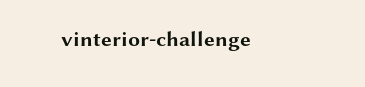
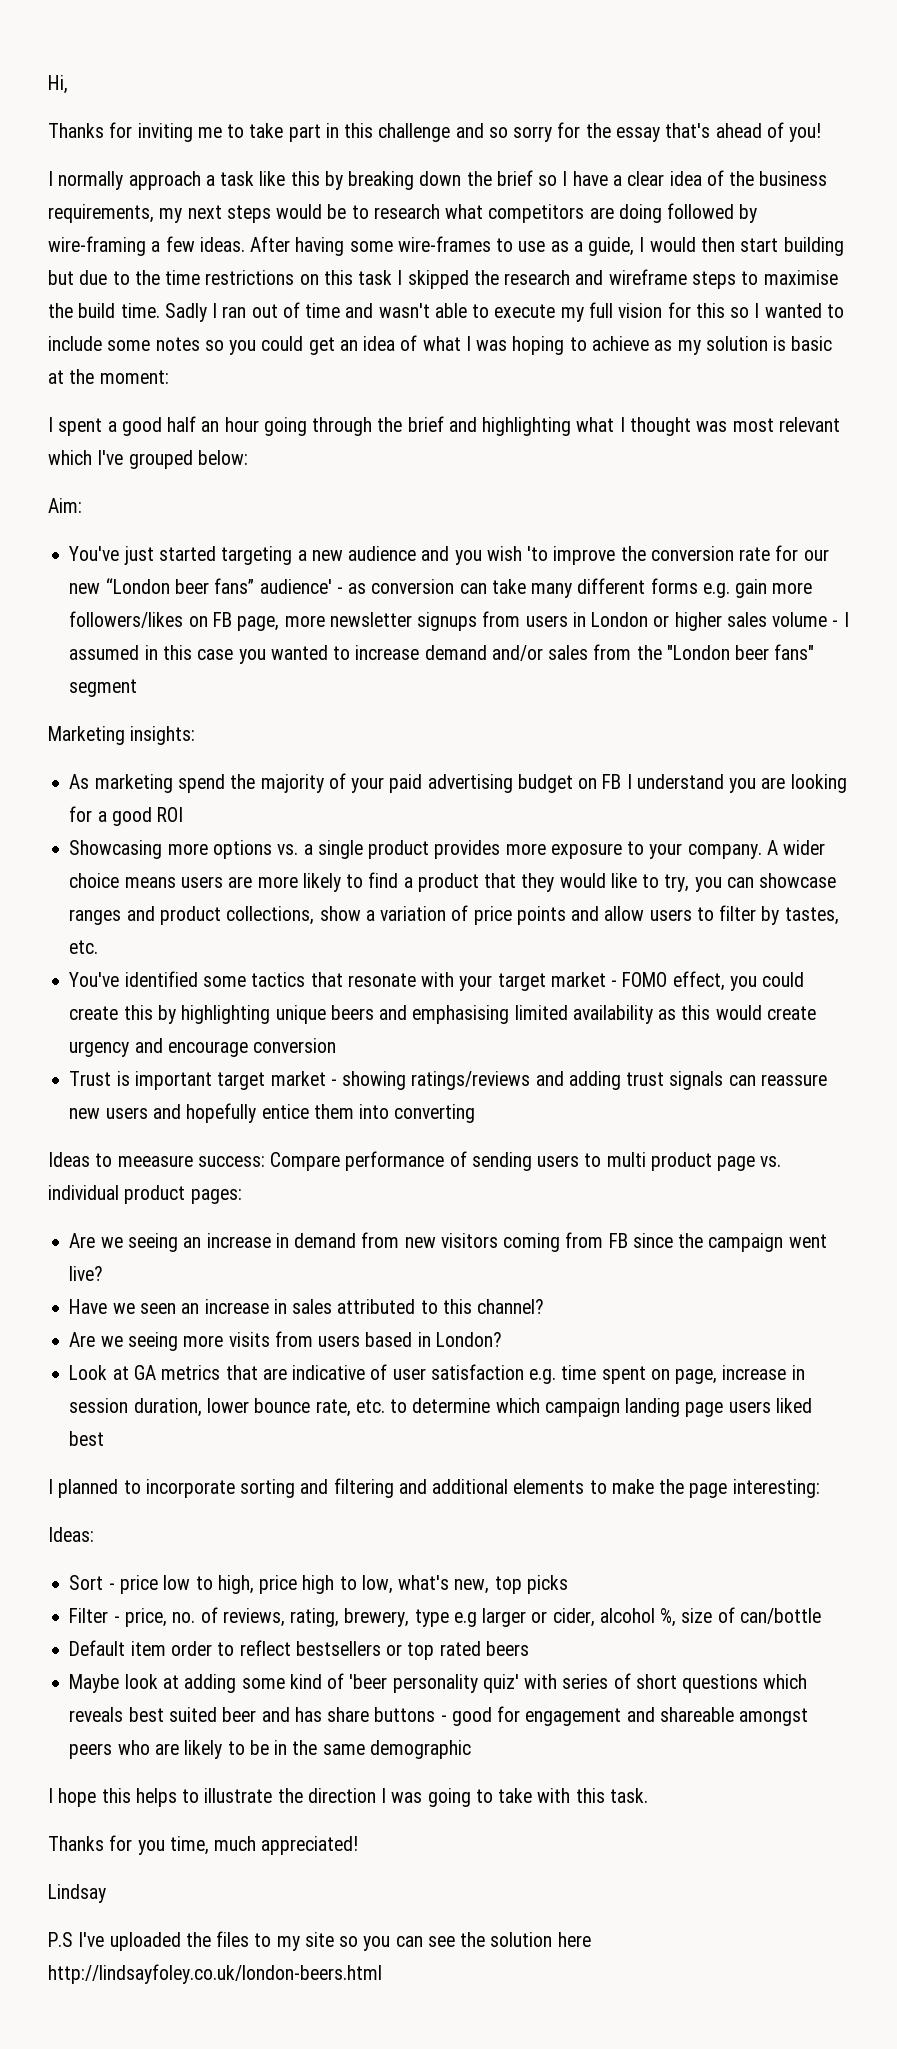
- vinterior-challenge
+ Hi,
+ Thanks for inviting me to take part in this challenge and so sorry for the essay that's ahead of you!
+ I normally approach a task like this by breaking down the brief so I have a clear idea of the business requirements, my next steps would be to research what competitors are doing followed by wire-framing a few ideas. After having some wire-frames to use as a guide, I would then start building but due to the time restrictions on this task I skipped the research and wireframe steps to maximise the build time. Sadly I ran out of time and wasn't able to execute my full vision for this so I wanted to include some notes so you could get an idea of what I was hoping to achieve as my solution is basic at the moment:
+ I spent a good half an hour going through the brief and highlighting what I thought was most relevant which I've grouped below:
+ Aim:
+ You've just started targeting a new audience and you wish 'to improve the conversion rate for our new “London beer fans” audience' - as conversion can take many different forms e.g. gain more followers/likes on FB page, more newsletter signups from users in London or higher sales volume - I assumed in this case you wanted to increase demand and/or sales from the "London beer fans" segment
+ Marketing insights:
+ As marketing spend the majority of your paid advertising budget on FB I understand you are looking for a good ROI
+ Showcasing more options vs. a single product provides more exposure to your company. A wider choice means users are more likely to find a product that they would like to try, you can showcase ranges and product collections, show a variation of price points and allow users to filter by tastes, etc.
+ You've identified some tactics that resonate with your target market - FOMO effect, you could create this by highlighting unique beers and emphasising limited availability as this would create urgency and encourage conversion
+ Trust is important target market - showing ratings/reviews and adding trust signals can reassure new users and hopefully entice them into converting
+ Ideas to meeasure success: Compare performance of sending users to multi product page vs. individual product pages:
+ Are we seeing an increase in demand from new visitors coming from FB since the campaign went live?
+ Have we seen an increase in sales attributed to this channel?
+ Are we seeing more visits from users based in London?
+ Look at GA metrics that are indicative of user satisfaction e.g. time spent on page, increase in session duration, lower bounce rate, etc. to determine which campaign landing page users liked best
+ I planned to incorporate sorting and filtering and additional elements to make the page interesting:
+ Ideas:
+ Sort - price low to high, price high to low, what's new, top picks
+ Filter - price, no. of reviews, rating, brewery, type e.g larger or cider, alcohol %, size of can/bottle
+ Default item order to reflect bestsellers or top rated beers
+ Maybe look at adding some kind of 'beer personality quiz' with series of short questions which reveals best suited beer and has share buttons - good for engagement and shareable amongst peers who are likely to be in the same demographic
+ I hope this helps to illustrate the direction I was going to take with this task.
+ Thanks for you time, much appreciated!
+ Lindsay
+ P.S I've uploaded the files to my site so you can see the solution here http://lindsayfoley.co.uk/london-beers.html

